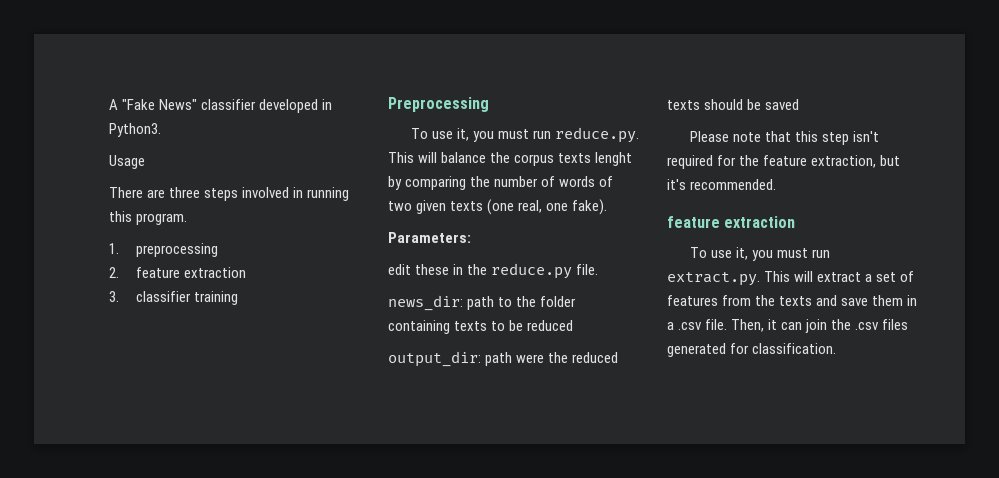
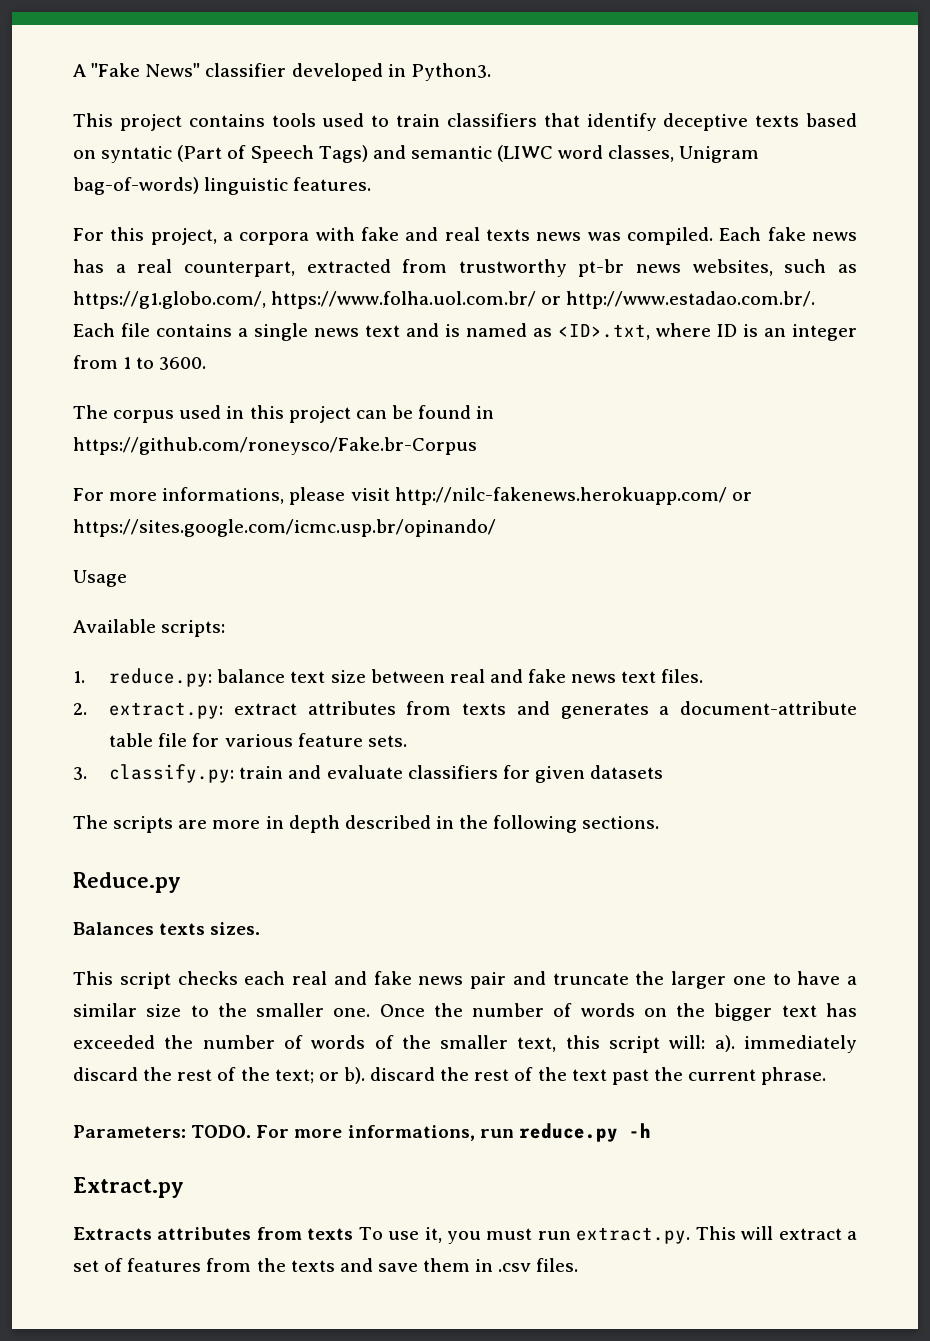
+ This project contains tools used to train classifiers that identify deceptive texts based on syntatic (Part of Speech Tags) and semantic (LIWC word classes, Unigram bag-of-words) linguistic features.
+ For this project, a corpora with fake and real texts news was compiled. Each fake news has a real counterpart, extracted from trustworthy pt-br news websites, such as https://g1.globo.com/, https://www.folha.uol.com.br/ or http://www.estadao.com.br/. Each file contains a single news text and is named as <ID>.txt, where ID is an integer from 1 to 3600.
+ The corpus used in this project can be found in https://github.com/roneysco/Fake.br-Corpus
+ For more informations, please visit http://nilc-fakenews.herokuapp.com/ or https://sites.google.com/icmc.usp.br/opinando/
  Usage
- There are three steps involved in running this program.
- 1. preprocessing
- 2. feature extraction
- 3. classifier training
- Preprocessing
- To use it, you must run reduce.py. This will balance the corpus texts lenght by comparing the number of words of two given texts (one real, one fake).
- Parameters:
- edit these in the reduce.py file.
- news_dir: path to the folder containing texts to be reduced
- output_dir: path were the reduced texts should be saved
- Please note that this step isn't required for the feature extraction, but it's recommended.
- feature extraction
- To use it, you must run extract.py. This will extract a set of features from the texts and save them in a .csv file. Then, it can join the .csv files generated for classification.
+ Available scripts:
+ 1. reduce.py: balance text size between real and fake news text files.
+ 2. extract.py: extract attributes from texts and generates a document-attribute table file for various feature sets.
+ 3. classify.py: train and evaluate classifiers for given datasets
+ The scripts are more in depth described in the following sections.
+ Reduce.py
+ Balances texts sizes.
+ This script checks each real and fake news pair and truncate the larger one to have a similar size to the smaller one. Once the number of words on the bigger text has exceeded the number of words of the smaller text, this script will: a). immediately discard the rest of the text; or b). discard the rest of the text past the current phrase.
+ Parameters: TODO. For more informations, run reduce.py -h
+ Extract.py
+ Extracts attributes from texts To use it, you must run extract.py. This will extract a set of features from the texts and save them in .csv files.

